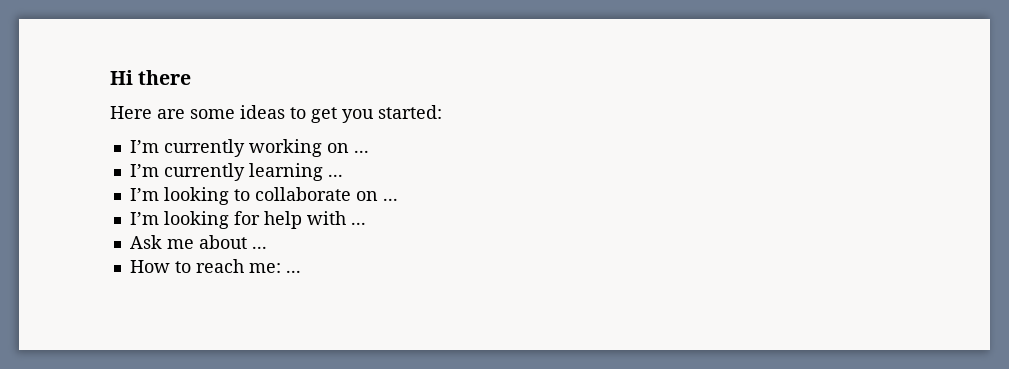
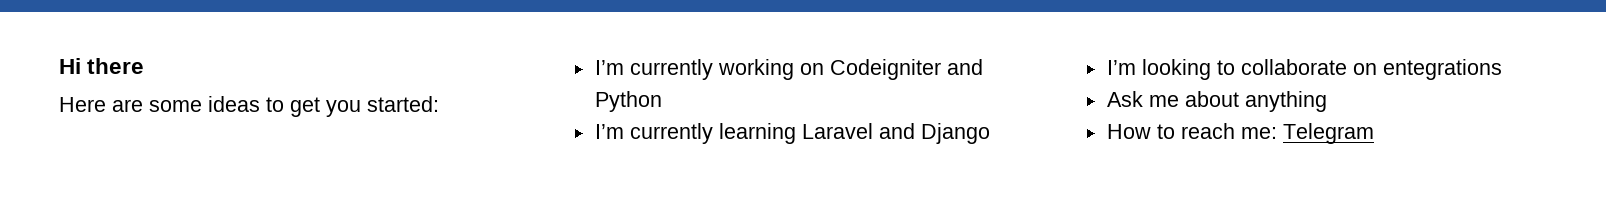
- I’m currently working on ...
+ I’m currently working on Codeigniter and Python
- I’m currently learning ...
+ I’m currently learning Laravel and Django
- I’m looking to collaborate on ...
- I’m looking for help with ...
+ I’m looking to collaborate on entegrations
- Ask me about ...
+ Ask me about anything
- How to reach me: ...
+ How to reach me: Telegram

